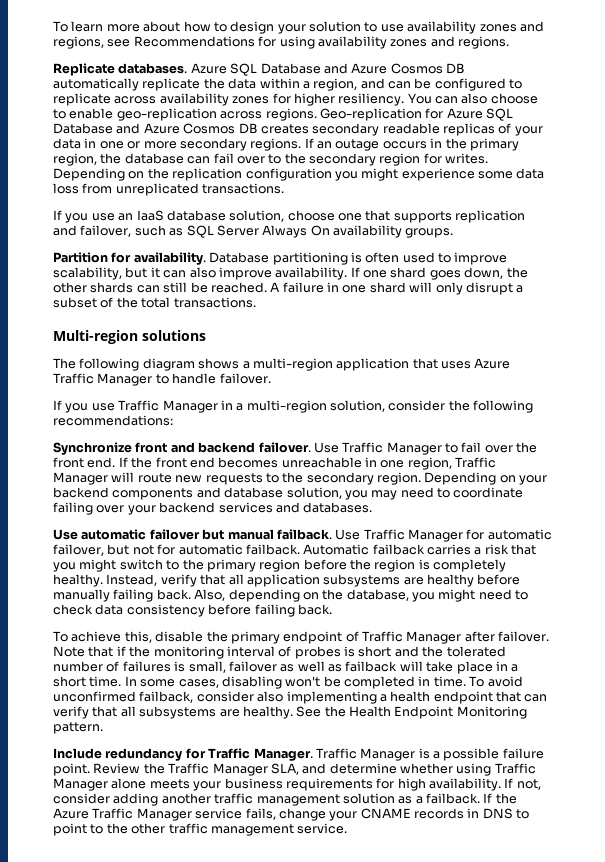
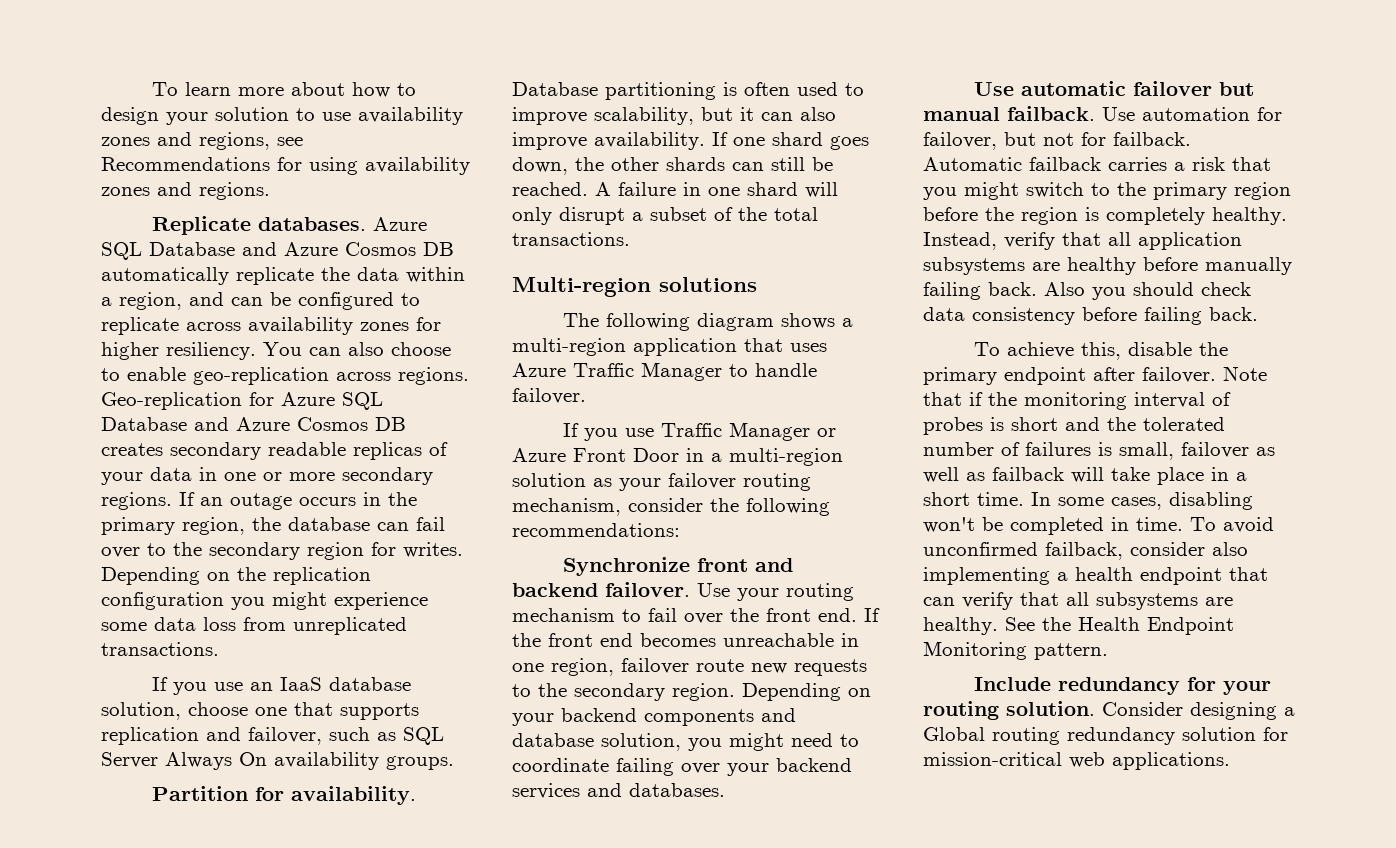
- If you use Traffic Manager in a multi-region solution, consider the following recommendations:
+ If you use Traffic Manager or Azure Front Door in a multi-region solution as your failover routing mechanism, consider the following recommendations:
- Use Traffic Manager to fail over the front end.
+ Use your routing mechanism to fail over the front end.
- If the front end becomes unreachable in one region, Traffic Manager will route new requests to the secondary region.
+ If the front end becomes unreachable in one region, failover route new requests to the secondary region.
- Depending on your backend components and database solution, you may need to coordinate failing over your backend services and databases.
+ Depending on your backend components and database solution, you might need to coordinate failing over your backend services and databases.
- Use Traffic Manager for automatic failover, but not for automatic failback.
+ Use automation for failover, but not for failback.
- Also, depending on the database, you might need to check data consistency before failing back.
+ Also you should check data consistency before failing back.
- To achieve this, disable the primary endpoint of Traffic Manager after failover.
+ To achieve this, disable the primary endpoint after failover.
- Include redundancy for Traffic Manager. Traffic Manager is a possible failure point. Review the Traffic Manager SLA, and determine whether using Traffic Manager alone meets your business requirements for high availability. If not, consider adding another traffic management solution as a failback. If the Azure Traffic Manager service fails, change your CNAME records in DNS to point to the other traffic management service.
+ Include redundancy for your routing solution. Consider designing a Global routing redundancy solution for mission-critical web applications.

